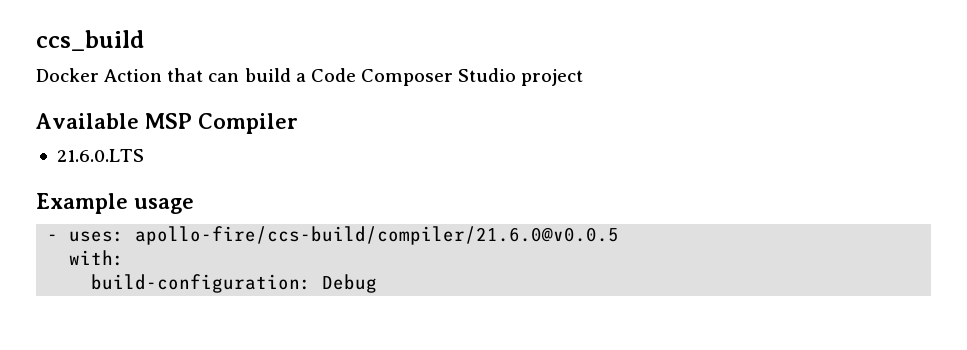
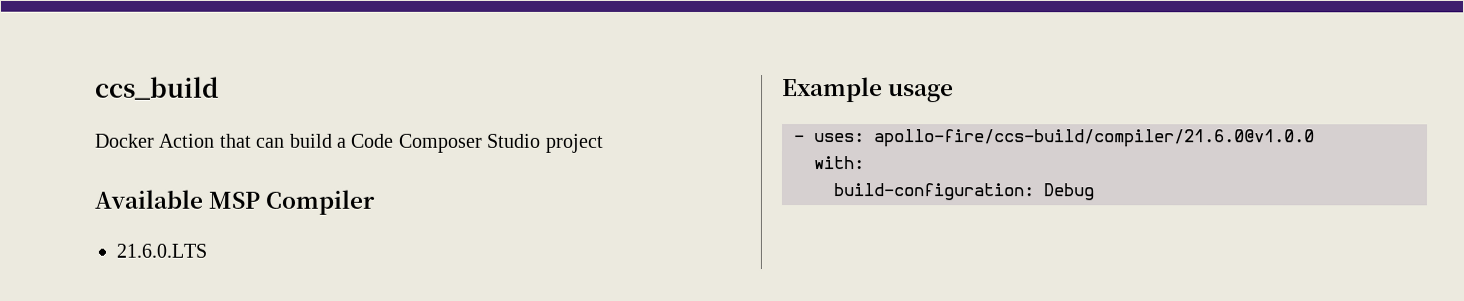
- - uses: apollo-fire/ccs-build/compiler/21.6.0@v0.0.5
+ - uses: apollo-fire/ccs-build/compiler/21.6.0@v1.0.0

